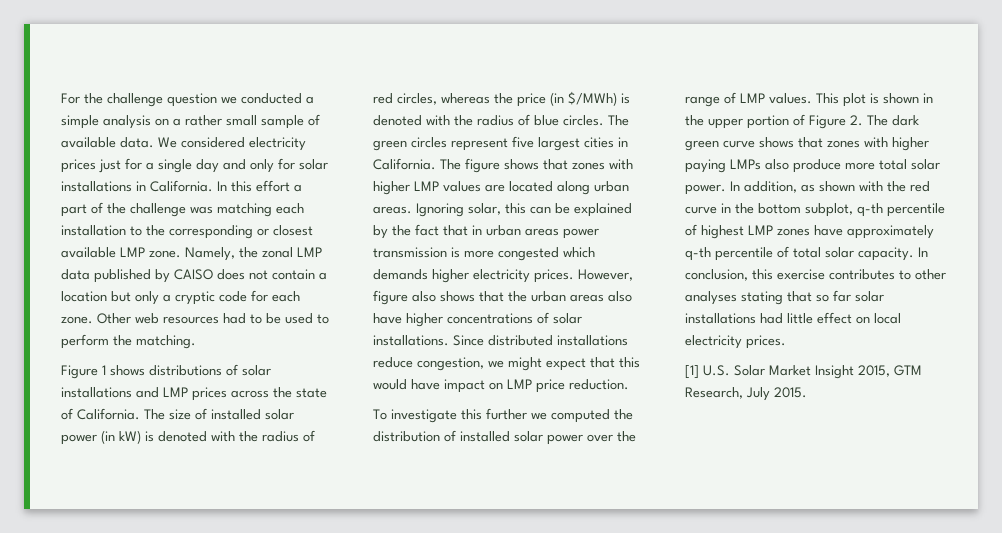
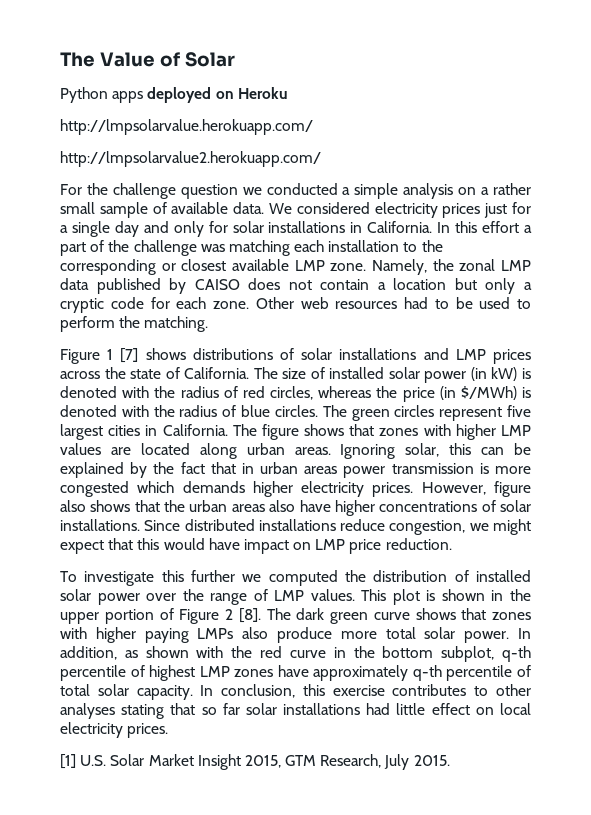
+ The Value of Solar
+ Python apps deployed on Heroku
+ http://lmpsolarvalue.herokuapp.com/
+ http://lmpsolarvalue2.herokuapp.com/
- Figure 1 shows distributions of solar installations and LMP prices across the state of California.
+ Figure 1 [7] shows distributions of solar installations and LMP prices across the state of California.
- This plot is shown in the upper portion of Figure 2. The dark green curve shows that zones with higher paying LMPs also produce more total solar power.
+ This plot is shown in the upper portion of Figure 2 [8]. The dark green curve shows that zones with higher paying LMPs also produce more total solar power.

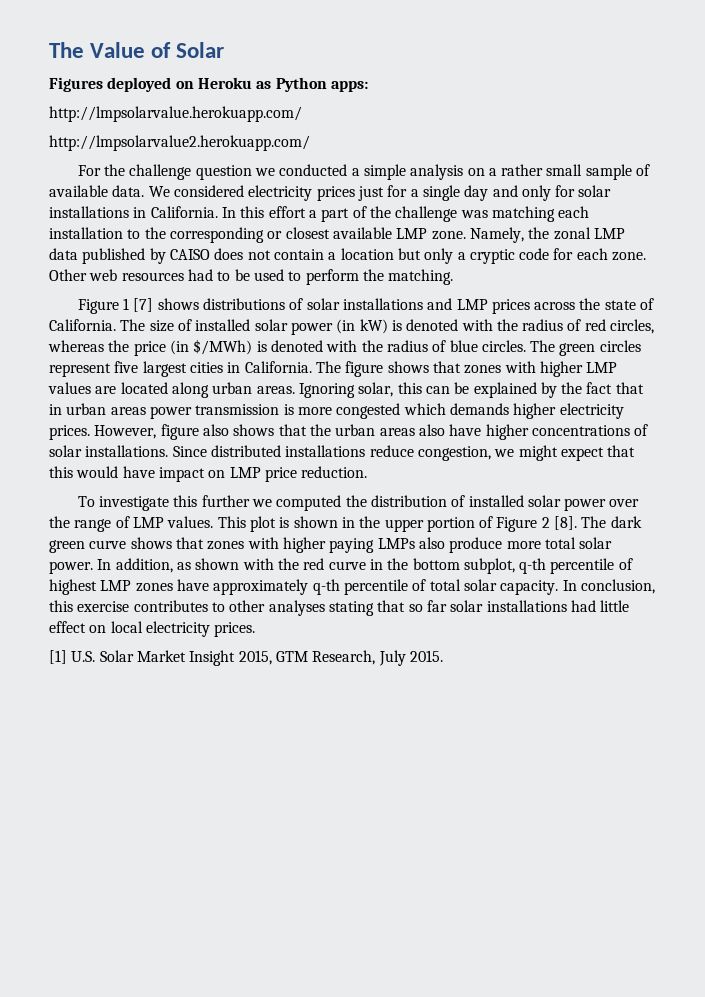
- Python apps deployed on Heroku
+ Figures deployed on Heroku as Python apps:

